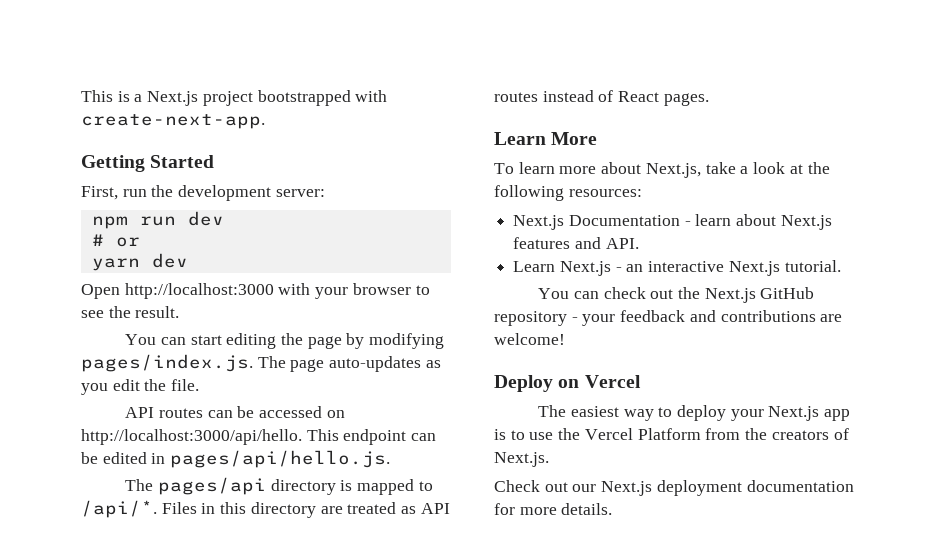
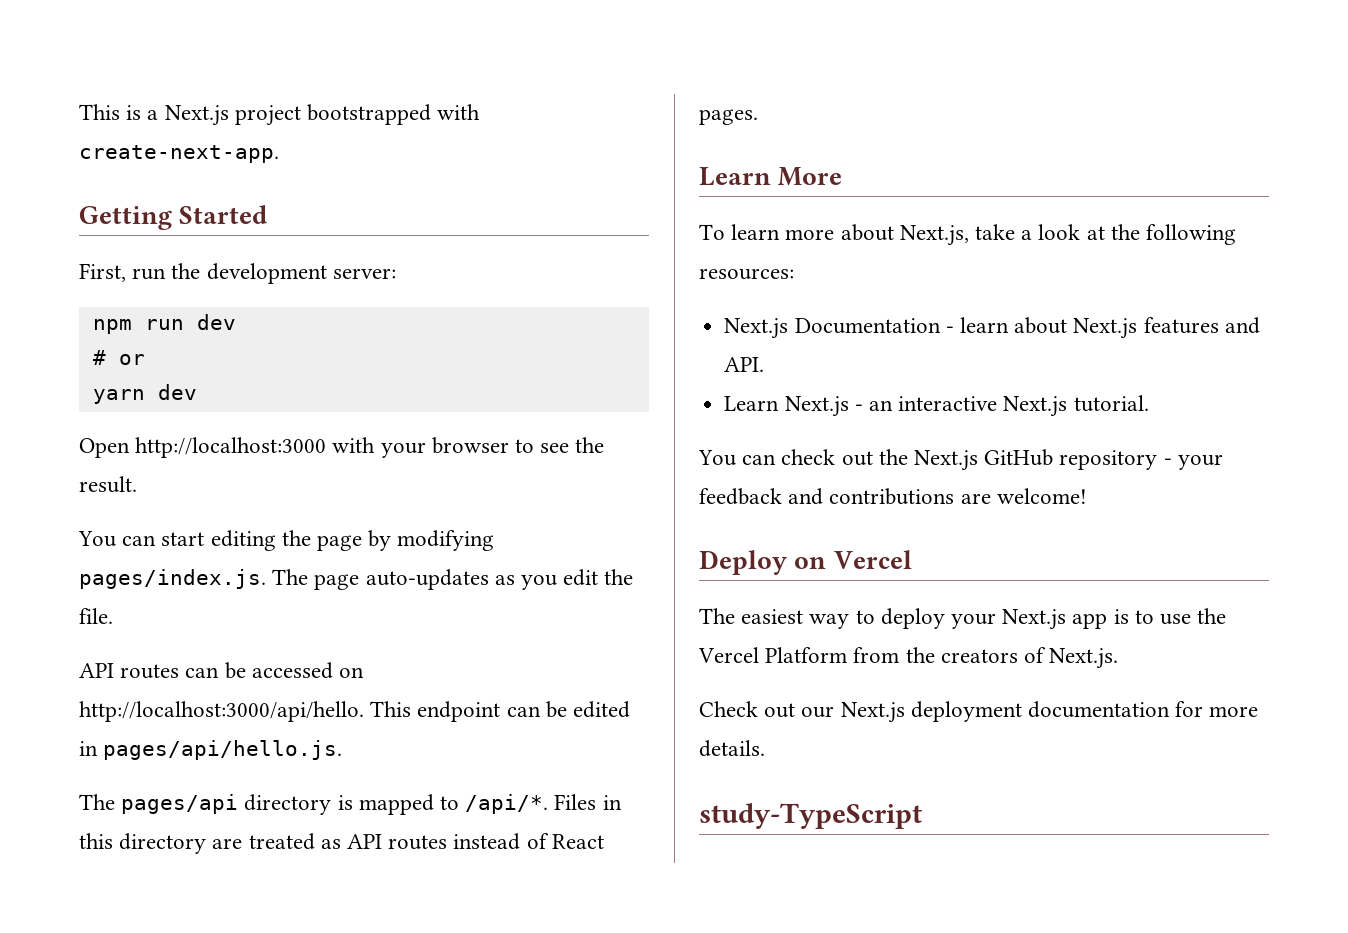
+ study-TypeScript

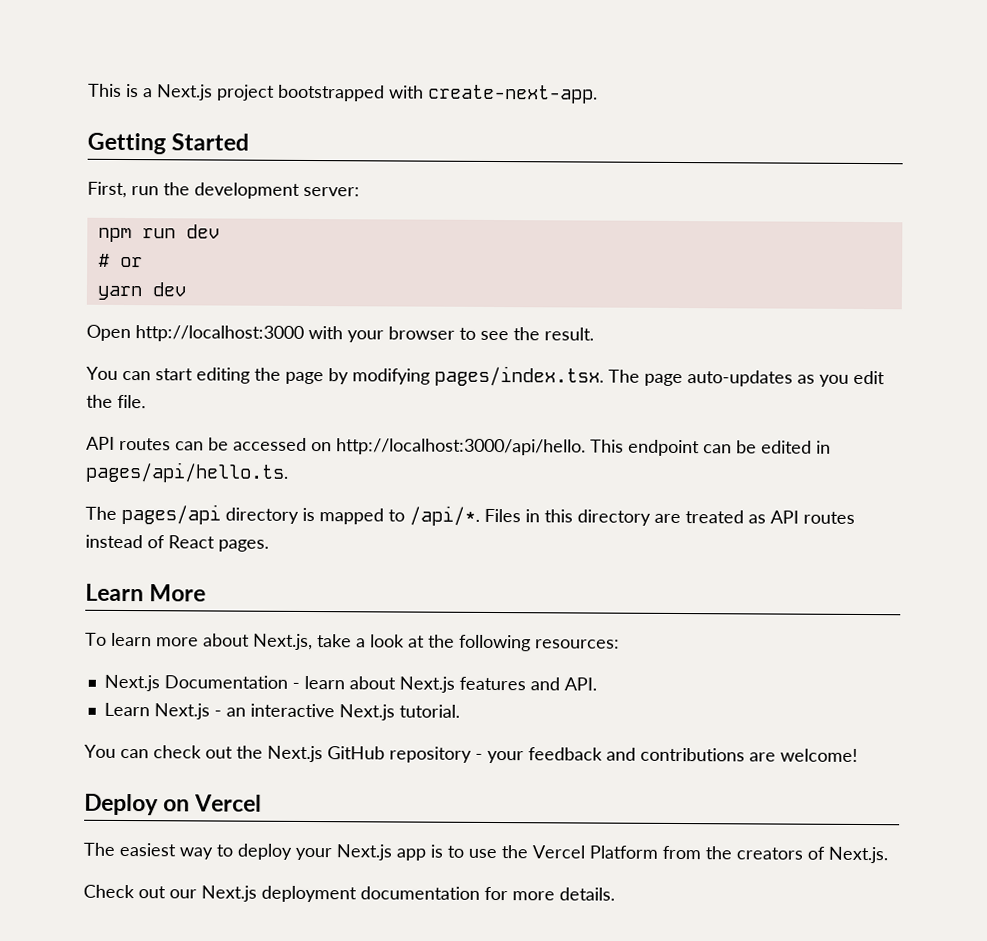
- You can start editing the page by modifying pages/index.js. The page auto-updates as you edit the file.
+ You can start editing the page by modifying pages/index.tsx. The page auto-updates as you edit the file.
- This endpoint can be edited in pages/api/hello.js.
+ This endpoint can be edited in pages/api/hello.ts.
- study-TypeScript

